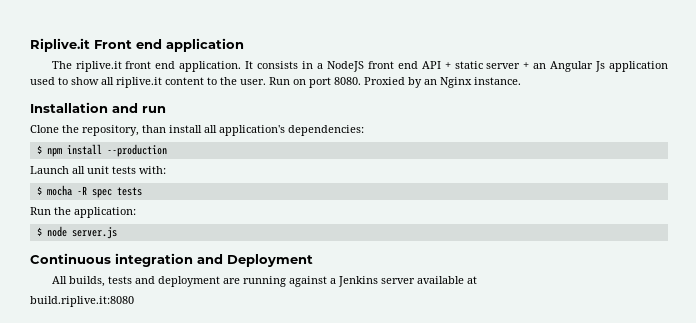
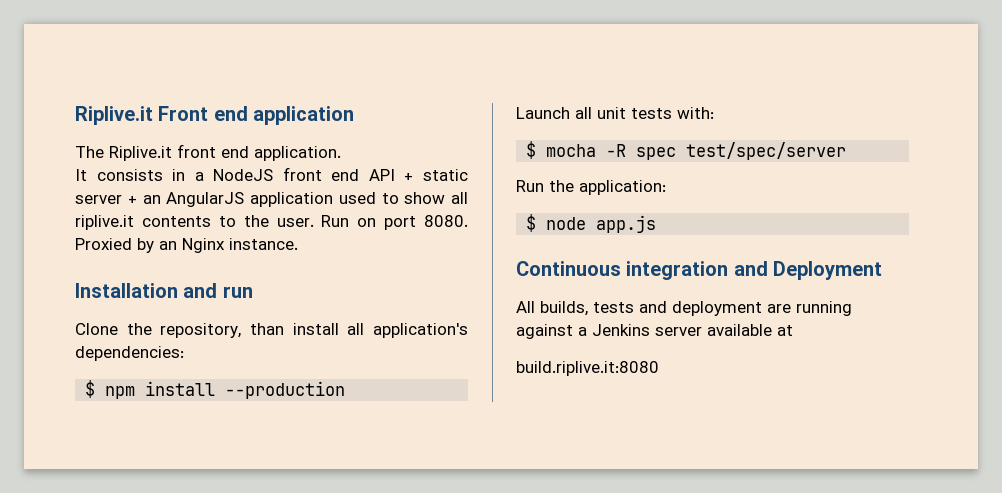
- The riplive.it front end application. It consists in a NodeJS front end API + static server + an Angular Js application used to show all riplive.it content to the user.
+ The Riplive.it front end application.
+ It consists in a NodeJS front end API + static server + an AngularJS application used to show all riplive.it contents to the user.
- $ mocha -R spec tests
+ $ mocha -R spec test/spec/server
- $ node server.js
+ $ node app.js

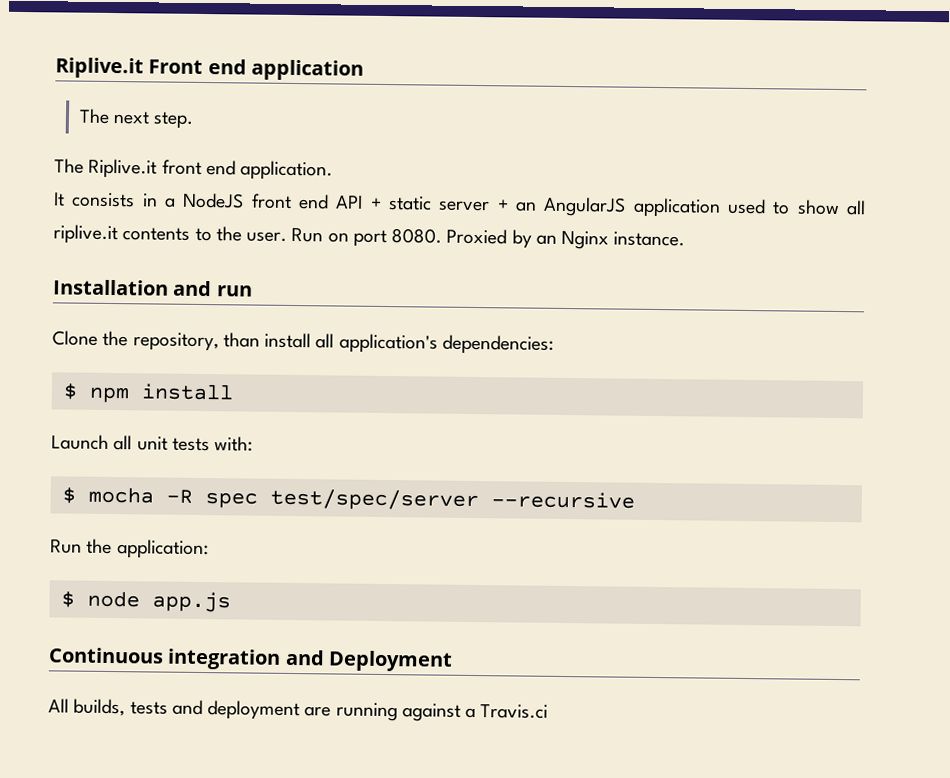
+ The next step.
- $ npm install --production
+ $ npm install
- $ mocha -R spec test/spec/server
+ $ mocha -R spec test/spec/server --recursive
- All builds, tests and deployment are running against a Jenkins server available at
- build.riplive.it:8080
+ All builds, tests and deployment are running against a Travis.ci

